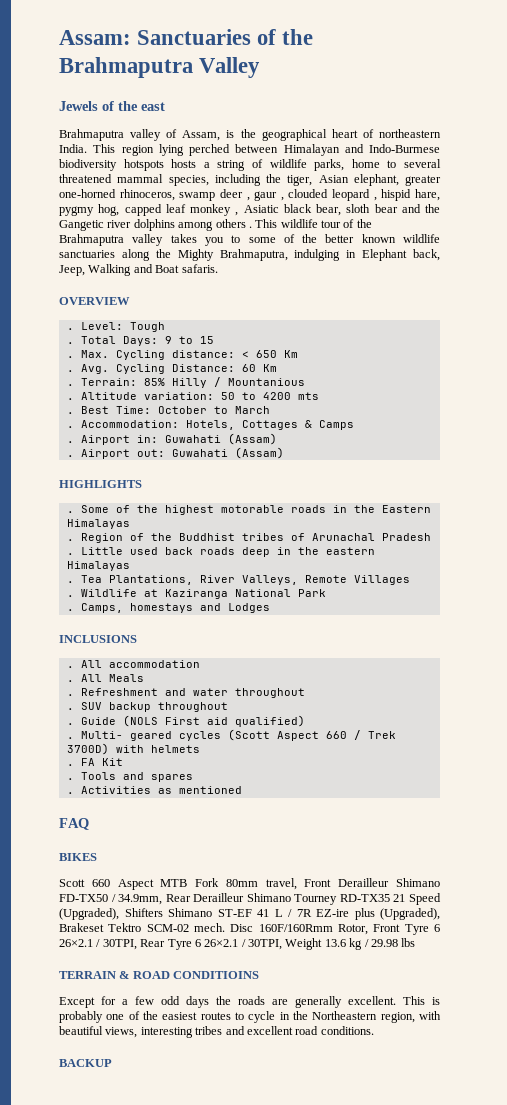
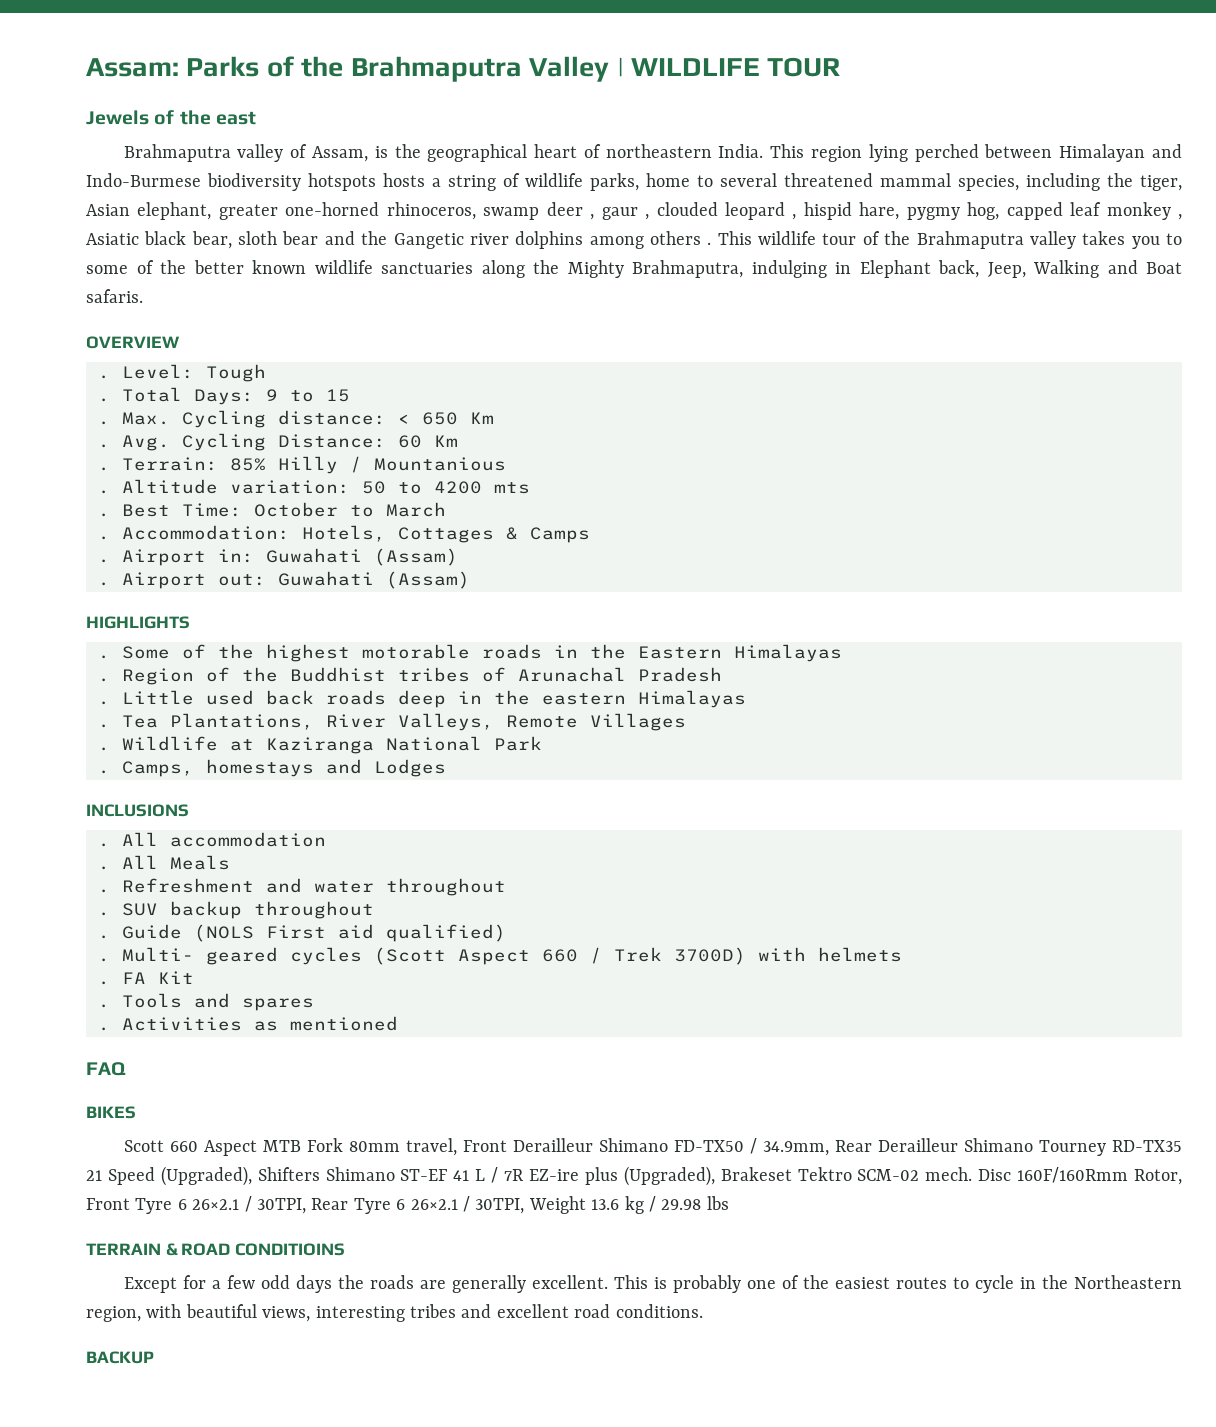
- Assam: Sanctuaries of the Brahmaputra Valley
+ Assam: Parks of the Brahmaputra Valley | WILDLIFE TOUR

